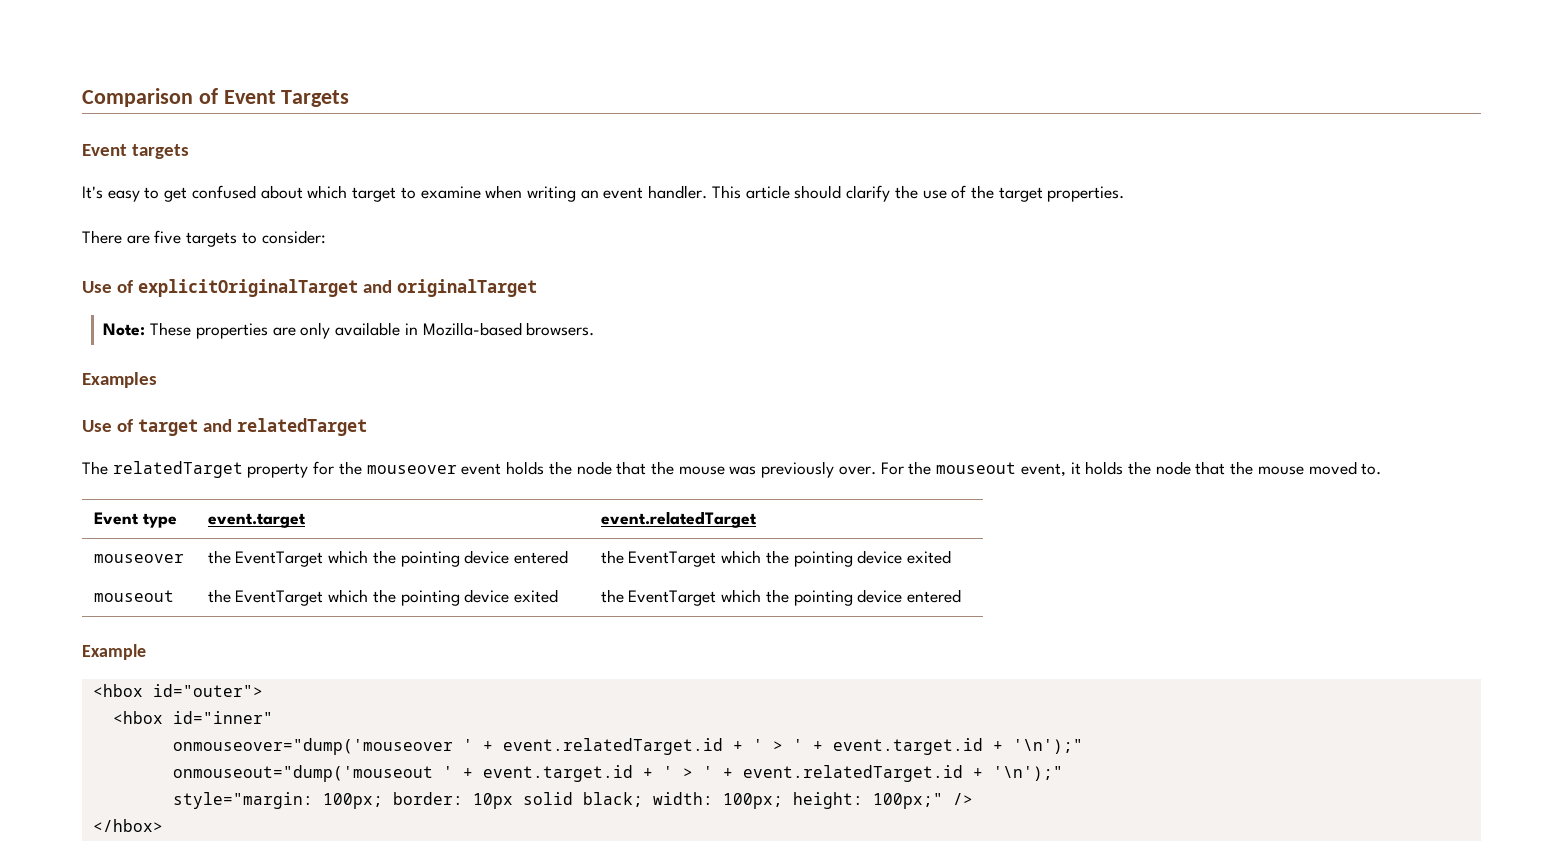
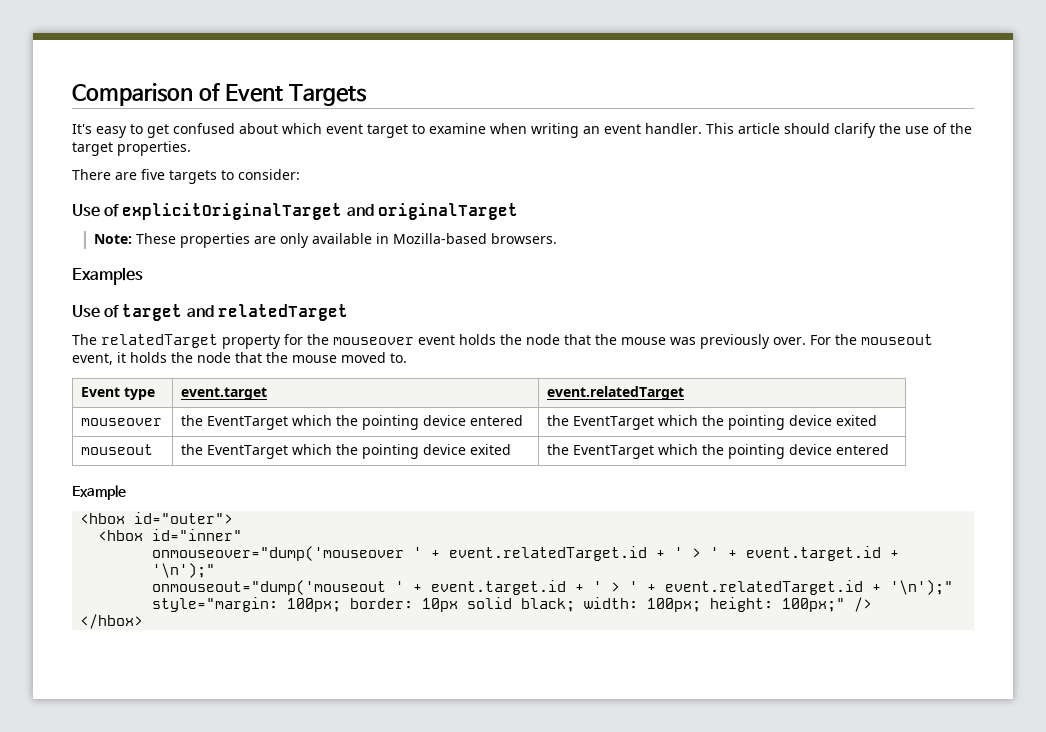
- Event targets
- It's easy to get confused about which target to examine when writing an event handler.
+ It's easy to get confused about which event target to examine when writing an event handler.

